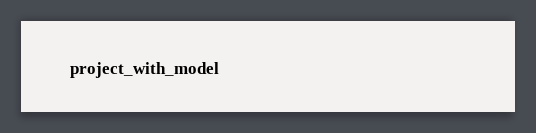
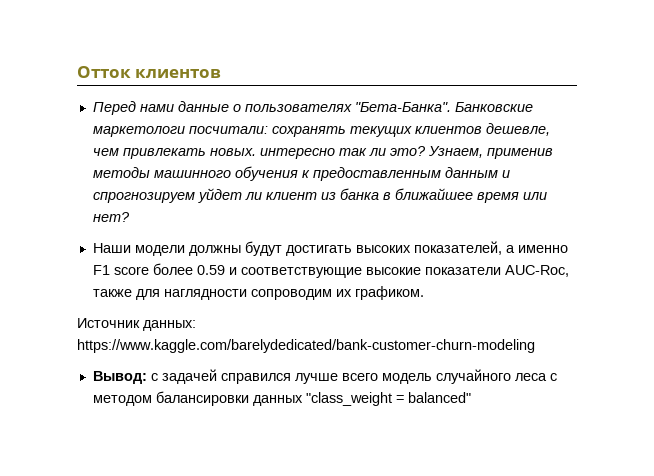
- project_with_model
+ Отток клиентов
+ Перед нами данные о пользователях "Бета-Банка". Банковские маркетологи посчитали: сохранять текущих клиентов дешевле, чем привлекать новых. интересно так ли это? Узнаем, применив методы машинного обучения к предоставленным данным и спрогнозируем уйдет ли клиент из банка в ближайшее время или нет?
+ Наши модели должны будут достигать высоких показателей, а именно F1 score более 0.59 и соответствующие высокие показатели AUC-Roc, также для наглядности сопроводим их графиком.
+ Источник данных: https://www.kaggle.com/barelydedicated/bank-customer-churn-modeling
+ Вывод: с задачей справился лучше всего модель случайного леса с методом балансировки данных "class_weight = balanced"

